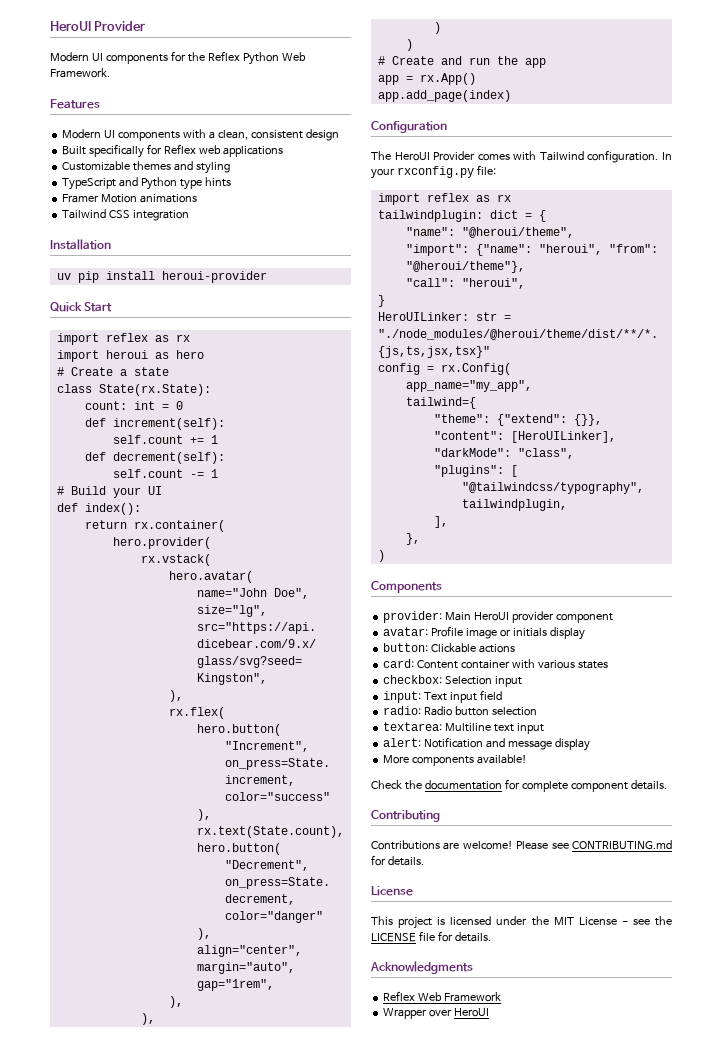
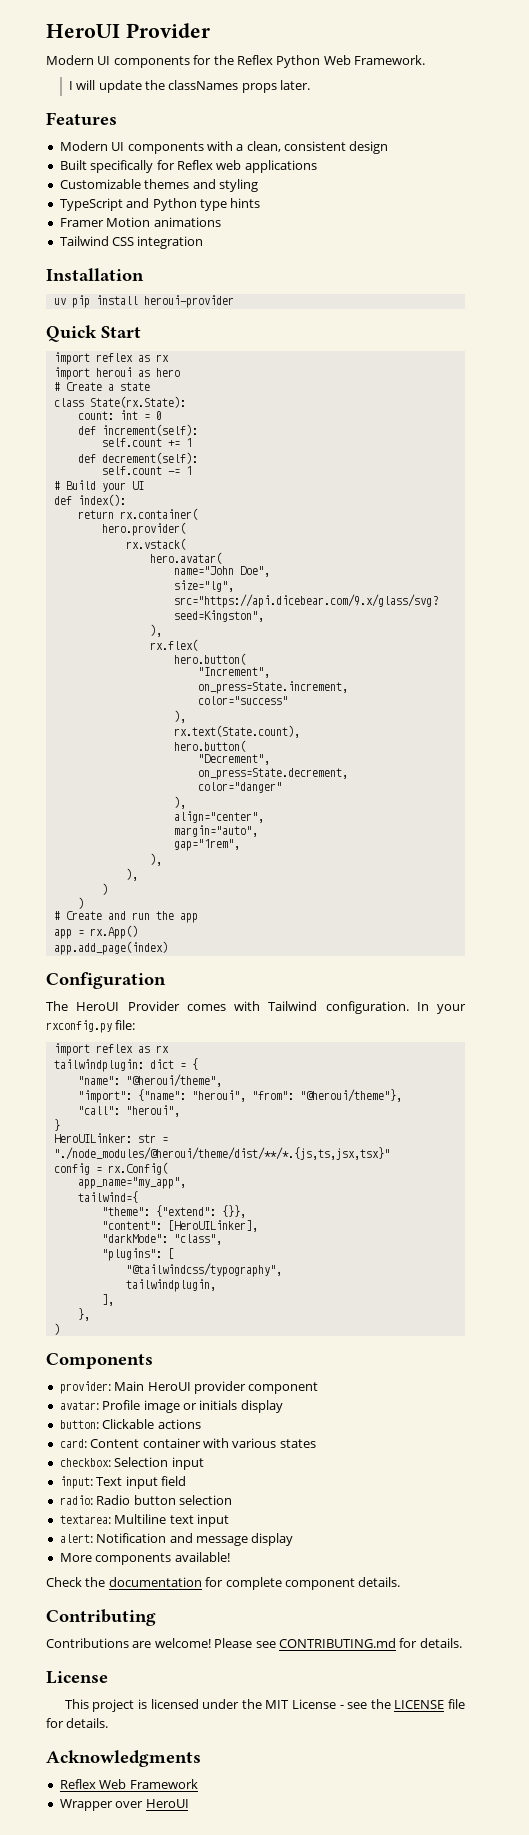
+ I will update the classNames props later.

